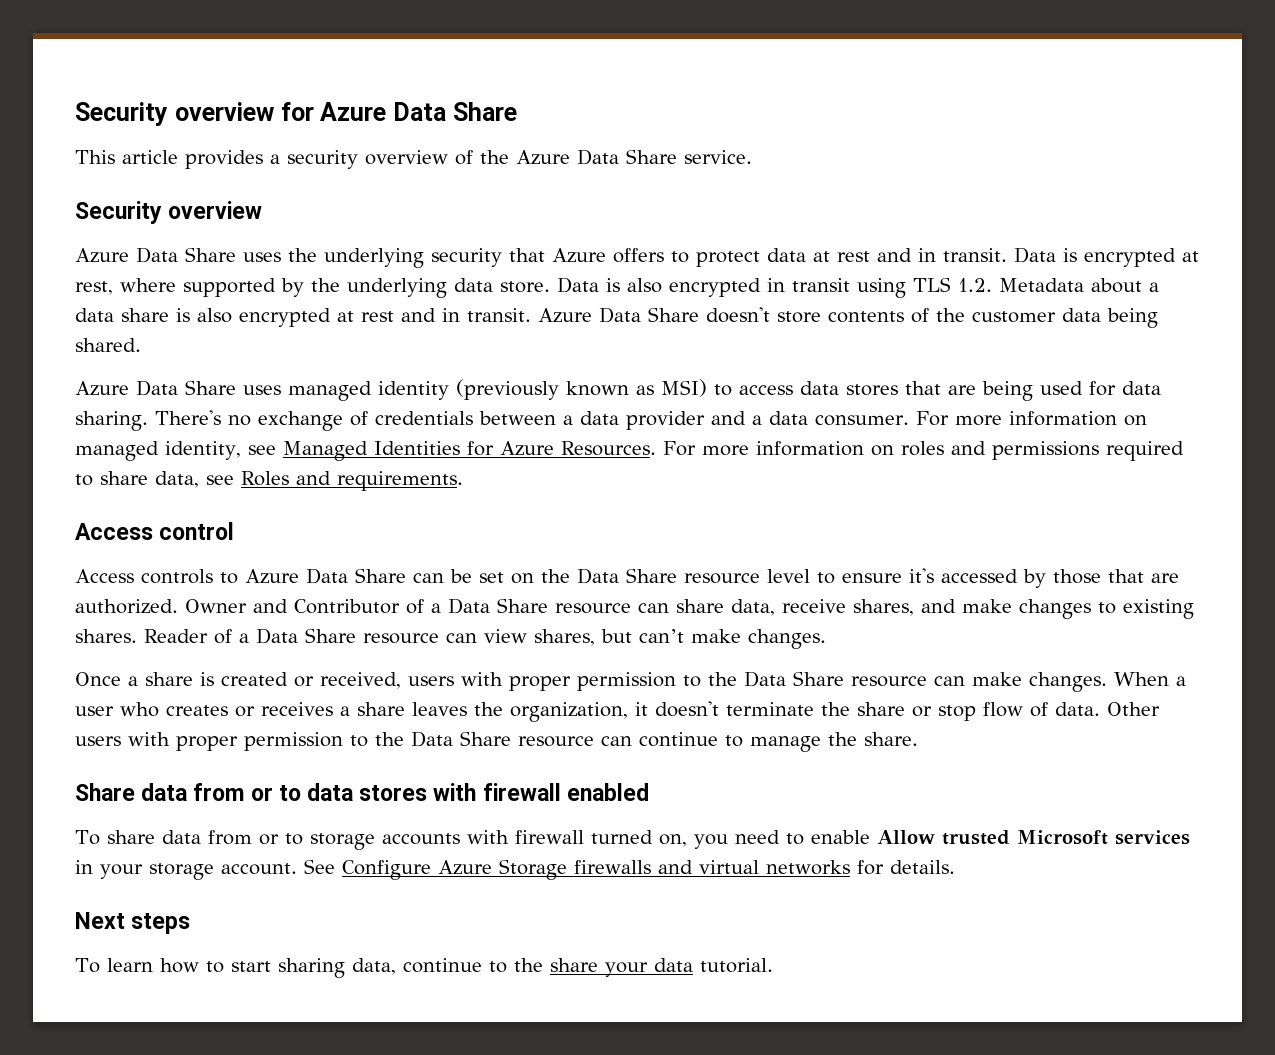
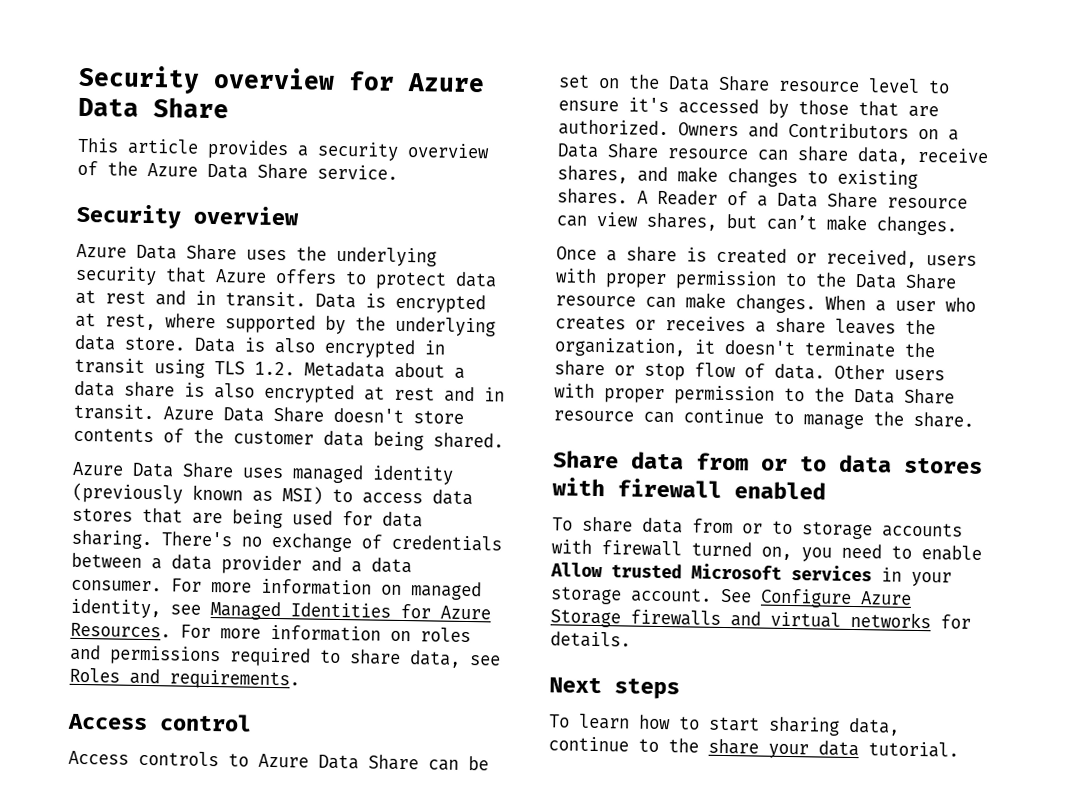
- Owner and Contributor of a Data Share resource can share data, receive shares, and make changes to existing shares.
+ Owners and Contributors on a Data Share resource can share data, receive shares, and make changes to existing shares.
- Reader of a Data Share resource can view shares, but can’t make changes.
+ A Reader of a Data Share resource can view shares, but can’t make changes.

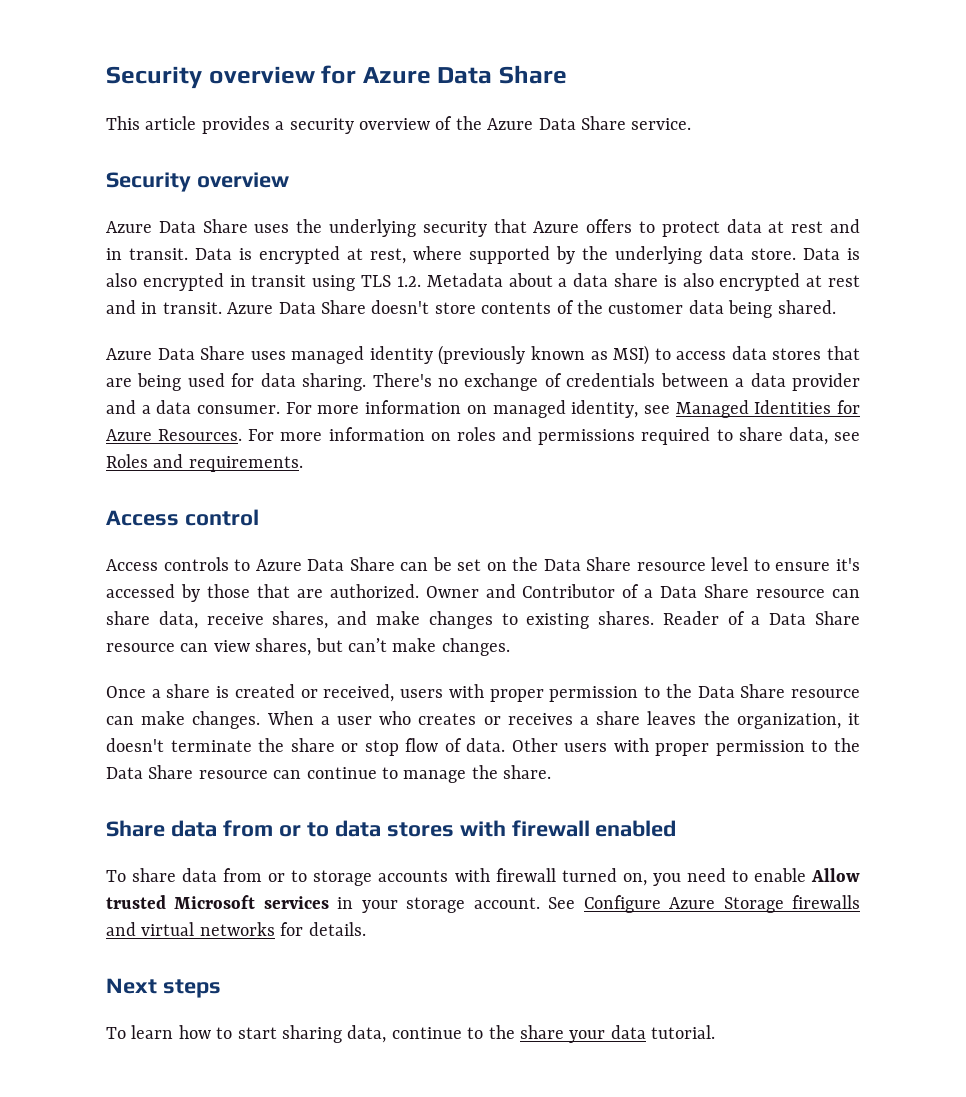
- Owners and Contributors on a Data Share resource can share data, receive shares, and make changes to existing shares.
+ Owner and Contributor of a Data Share resource can share data, receive shares, and make changes to existing shares.
- A Reader of a Data Share resource can view shares, but can’t make changes.
+ Reader of a Data Share resource can view shares, but can’t make changes.

